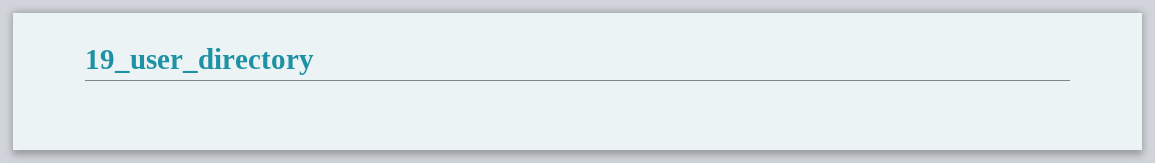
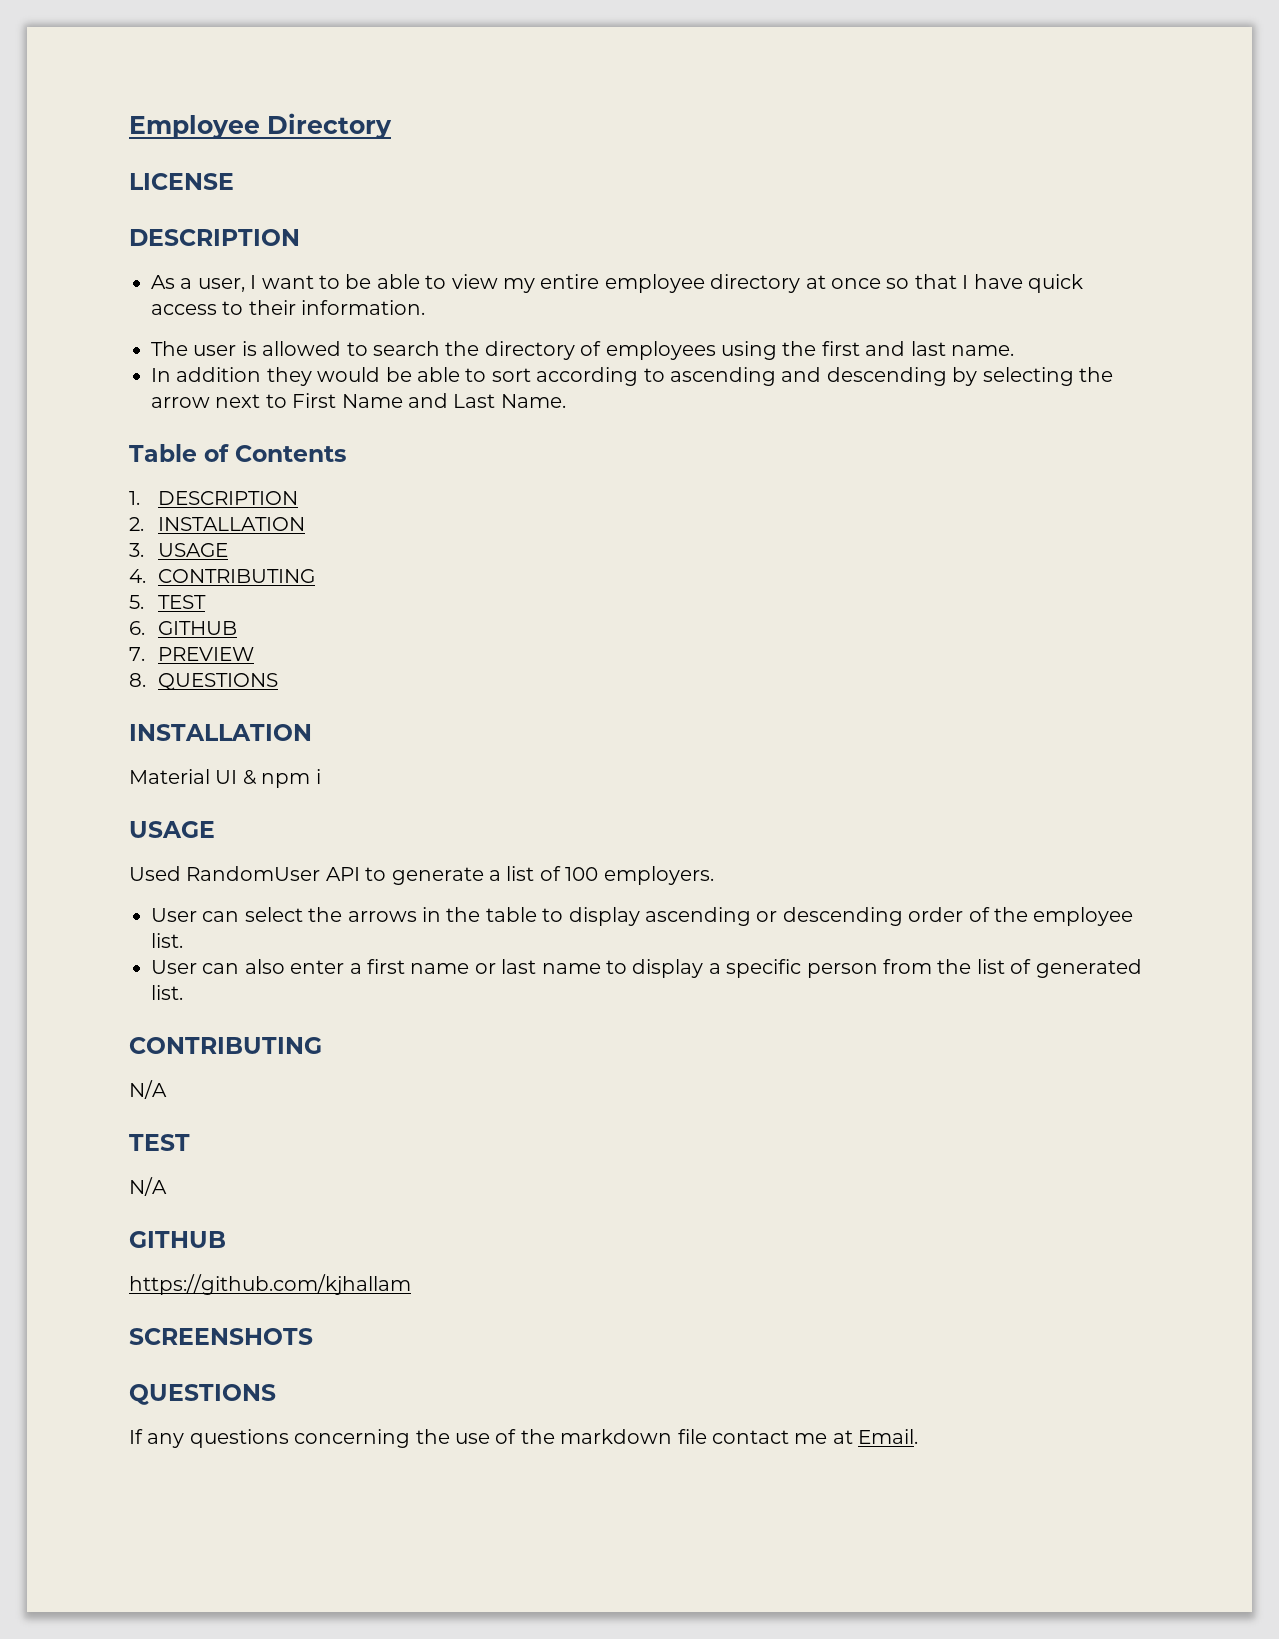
- 19_user_directory
+ Employee Directory
+ LICENSE
+ DESCRIPTION
+ As a user, I want to be able to view my entire employee directory at once so that I have quick access to their information.
+ The user is allowed to search the directory of employees using the first and last name.
+ In addition they would be able to sort according to ascending and descending by selecting the arrow next to First Name and Last Name.
+ Table of Contents
+ 1. DESCRIPTION
+ 2. INSTALLATION
+ 3. USAGE
+ 4. CONTRIBUTING
+ 5. TEST
+ 6. GITHUB
+ 7. PREVIEW
+ 8. QUESTIONS
+ INSTALLATION
+ Material UI & npm i
+ USAGE
+ Used RandomUser API to generate a list of 100 employers.
+ User can select the arrows in the table to display ascending or descending order of the employee list.
+ User can also enter a first name or last name to display a specific person from the list of generated list.
+ CONTRIBUTING
+ N/A
+ TEST
+ N/A
+ GITHUB
+ https://github.com/kjhallam
+ SCREENSHOTS
+ QUESTIONS
+ If any questions concerning the use of the markdown file contact me at Email.

